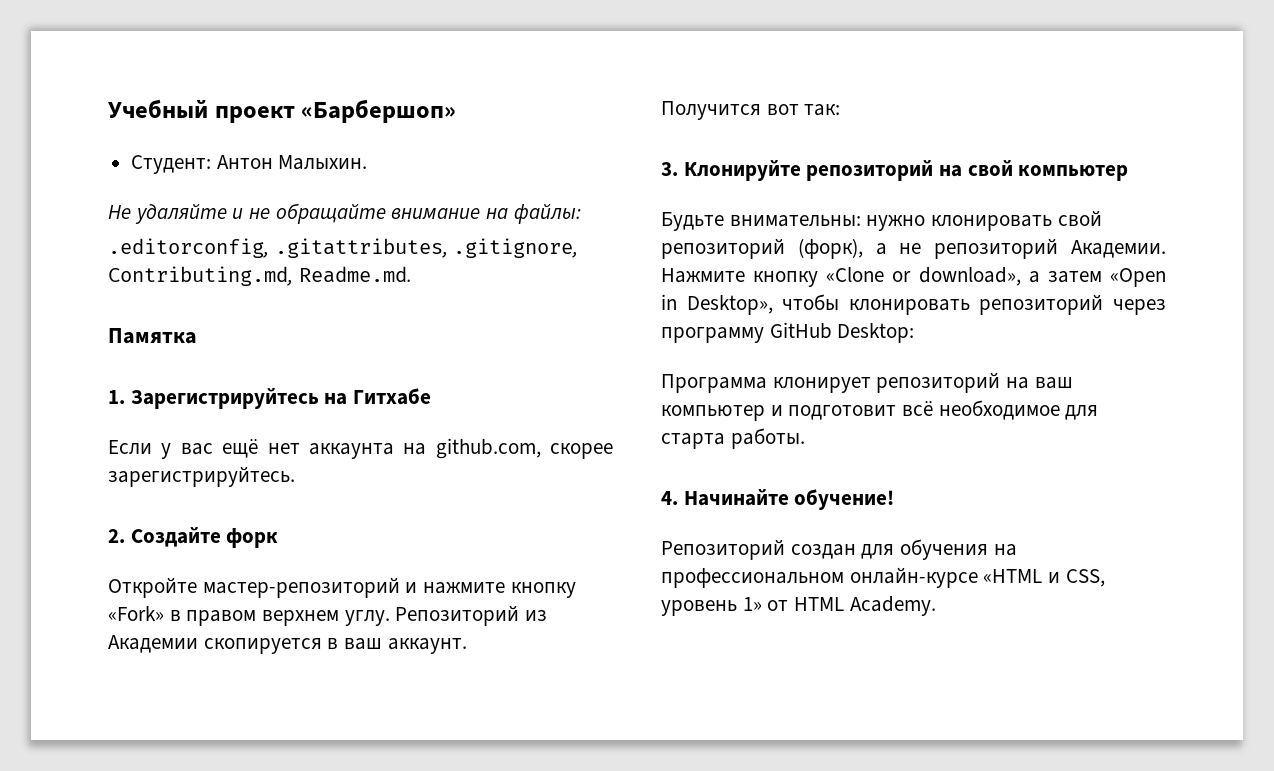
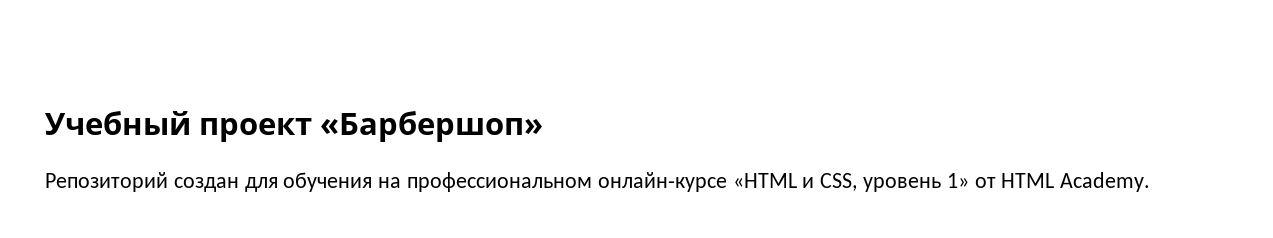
- Студент: Антон Малыхин.
- Не удаляйте и не обращайте внимание на файлы:
- .editorconfig, .gitattributes, .gitignore, Contributing.md, Readme.md.
- Памятка
- 1. Зарегистрируйтесь на Гитхабе
- Если у вас ещё нет аккаунта на github.com, скорее зарегистрируйтесь.
- 2. Создайте форк
- Откройте мастер-репозиторий и нажмите кнопку «Fork» в правом верхнем углу. Репозиторий из Академии скопируется в ваш аккаунт.
- Получится вот так:
- 3. Клонируйте репозиторий на свой компьютер
- Будьте внимательны: нужно клонировать свой репозиторий (форк), а не репозиторий Академии. Нажмите кнопку «Clone or download», а затем «Open in Desktop», чтобы клонировать репозиторий через программу GitHub Desktop:
- Программа клонирует репозиторий на ваш компьютер и подготовит всё необходимое для старта работы.
- 4. Начинайте обучение!

